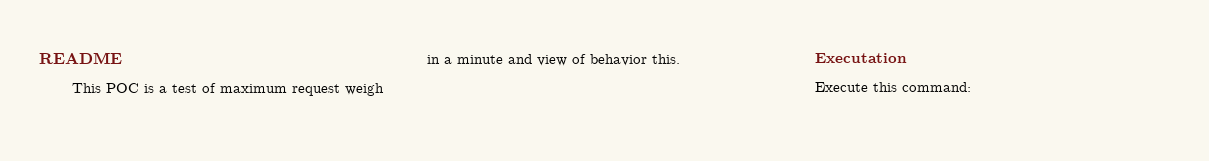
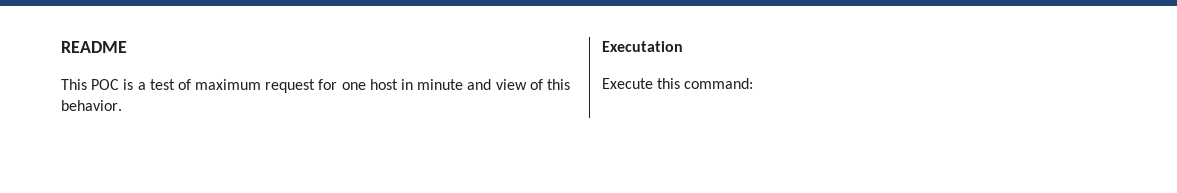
- This POC is a test of maximum request weigh in a minute and view of behavior this.
+ This POC is a test of maximum request for one host in minute and view of this behavior.

